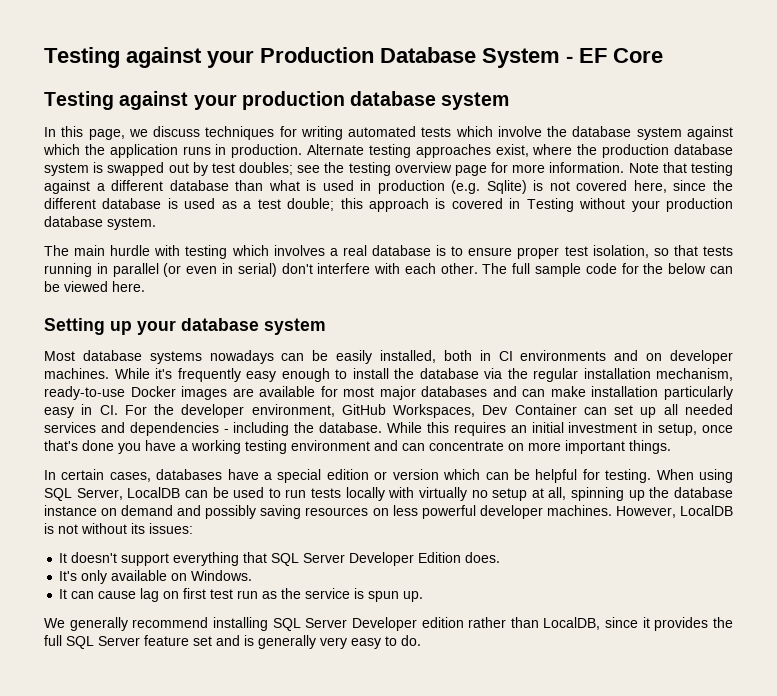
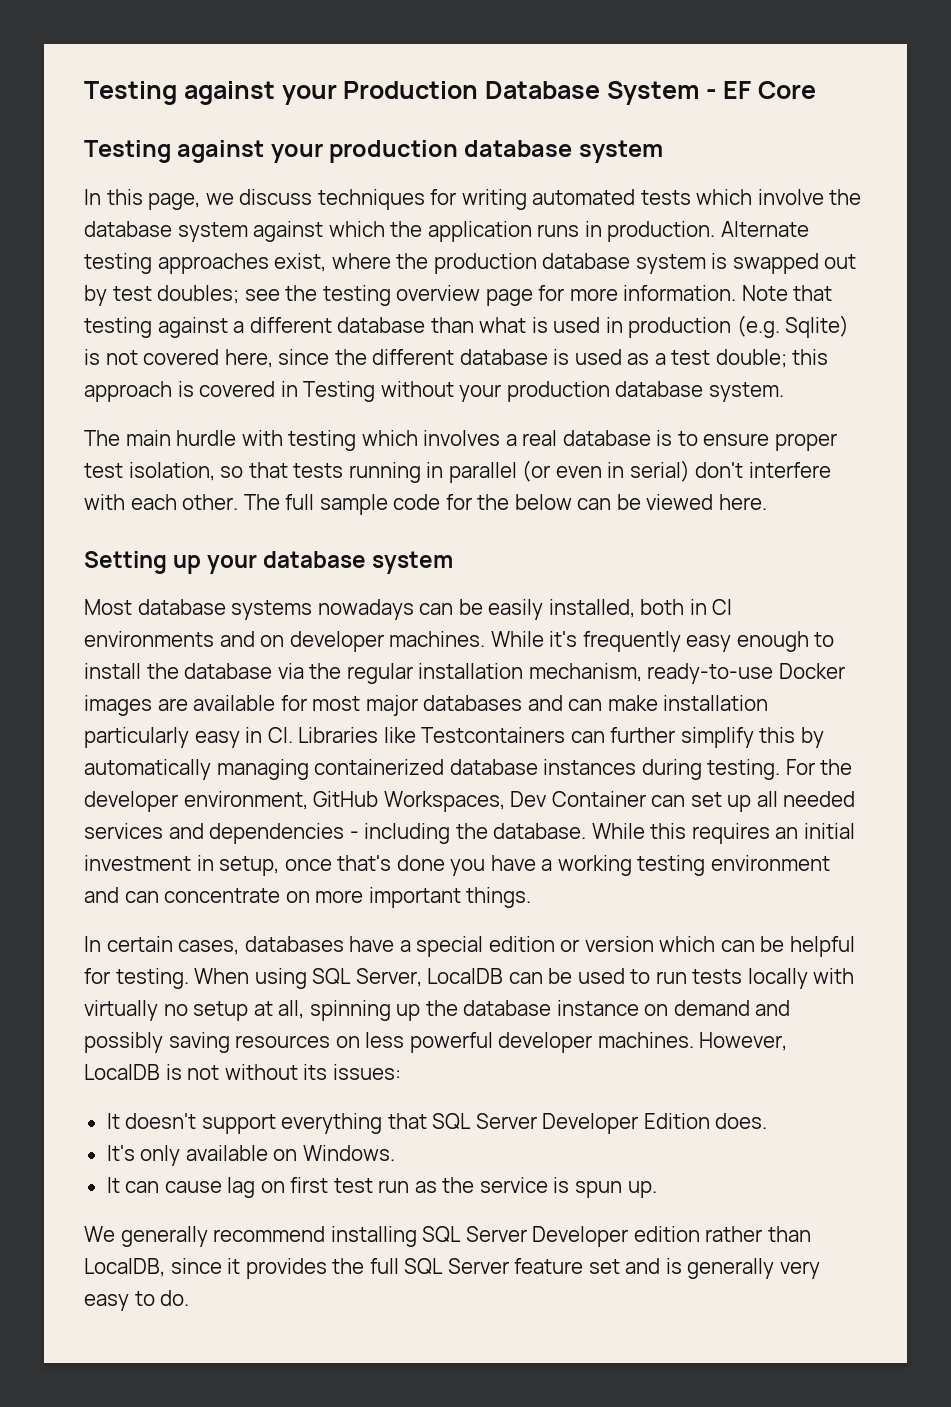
- While it's frequently easy enough to install the database via the regular installation mechanism, ready-to-use Docker images are available for most major databases and can make installation particularly easy in CI. For the developer environment, GitHub Workspaces, Dev Container can set up all needed services and dependencies - including the database.
+ While it's frequently easy enough to install the database via the regular installation mechanism, ready-to-use Docker images are available for most major databases and can make installation particularly easy in CI. Libraries like Testcontainers can further simplify this by automatically managing containerized database instances during testing. For the developer environment, GitHub Workspaces, Dev Container can set up all needed services and dependencies - including the database.

